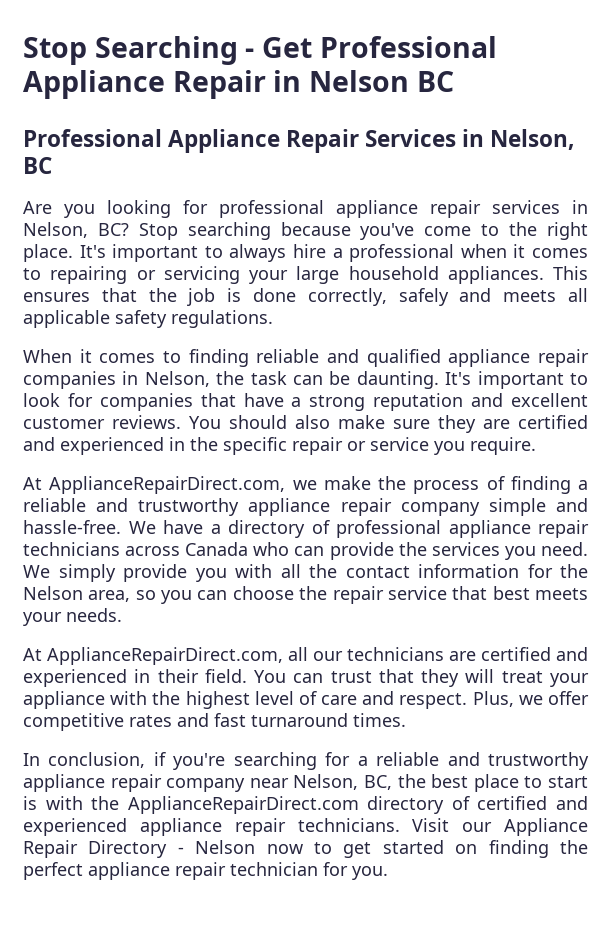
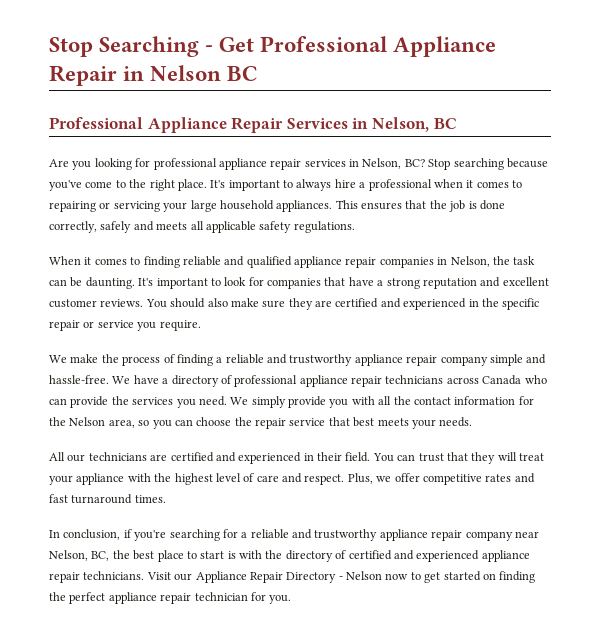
- At ApplianceRepairDirect.com, we make the process of finding a reliable and trustworthy appliance repair company simple and hassle-free.
+ We make the process of finding a reliable and trustworthy appliance repair company simple and hassle-free.
- At ApplianceRepairDirect.com, all our technicians are certified and experienced in their field.
+ All our technicians are certified and experienced in their field.
- In conclusion, if you're searching for a reliable and trustworthy appliance repair company near Nelson, BC, the best place to start is with the ApplianceRepairDirect.com directory of certified and experienced appliance repair technicians.
+ In conclusion, if you're searching for a reliable and trustworthy appliance repair company near Nelson, BC, the best place to start is with the directory of certified and experienced appliance repair technicians.

